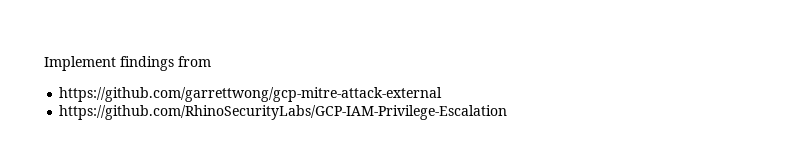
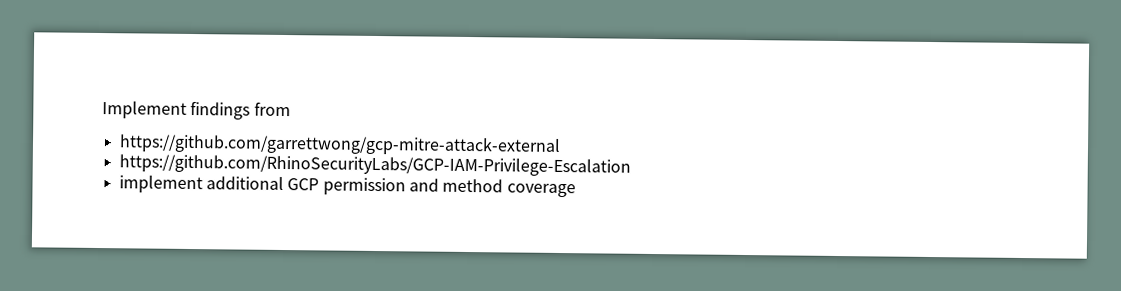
+ implement additional GCP permission and method coverage

